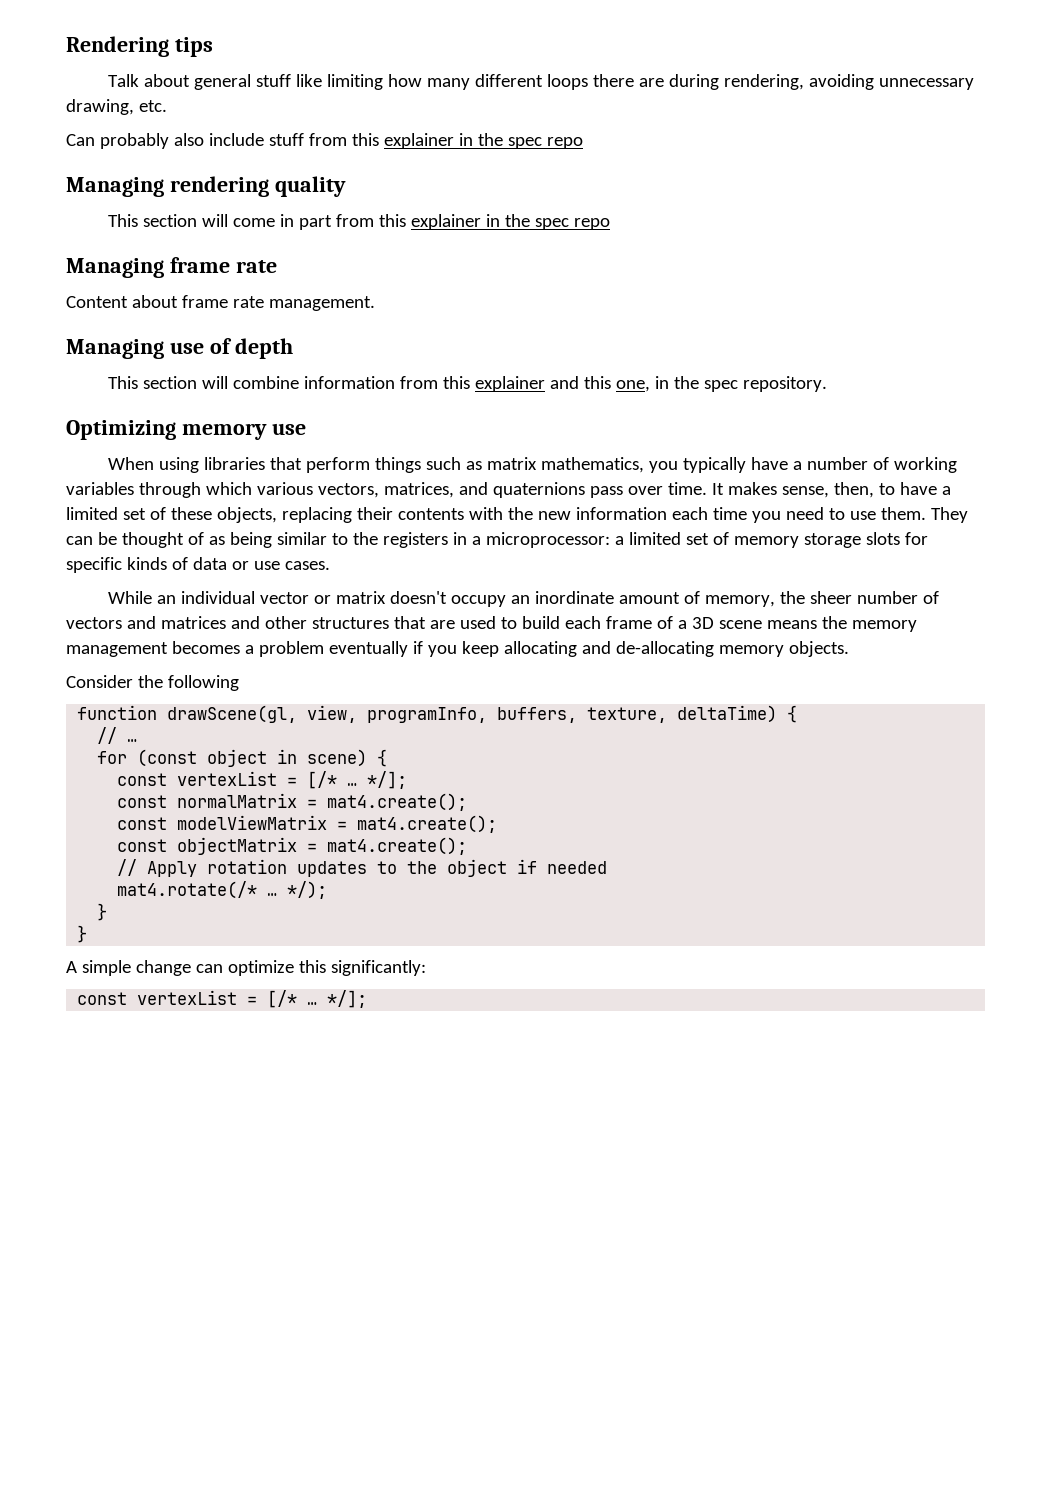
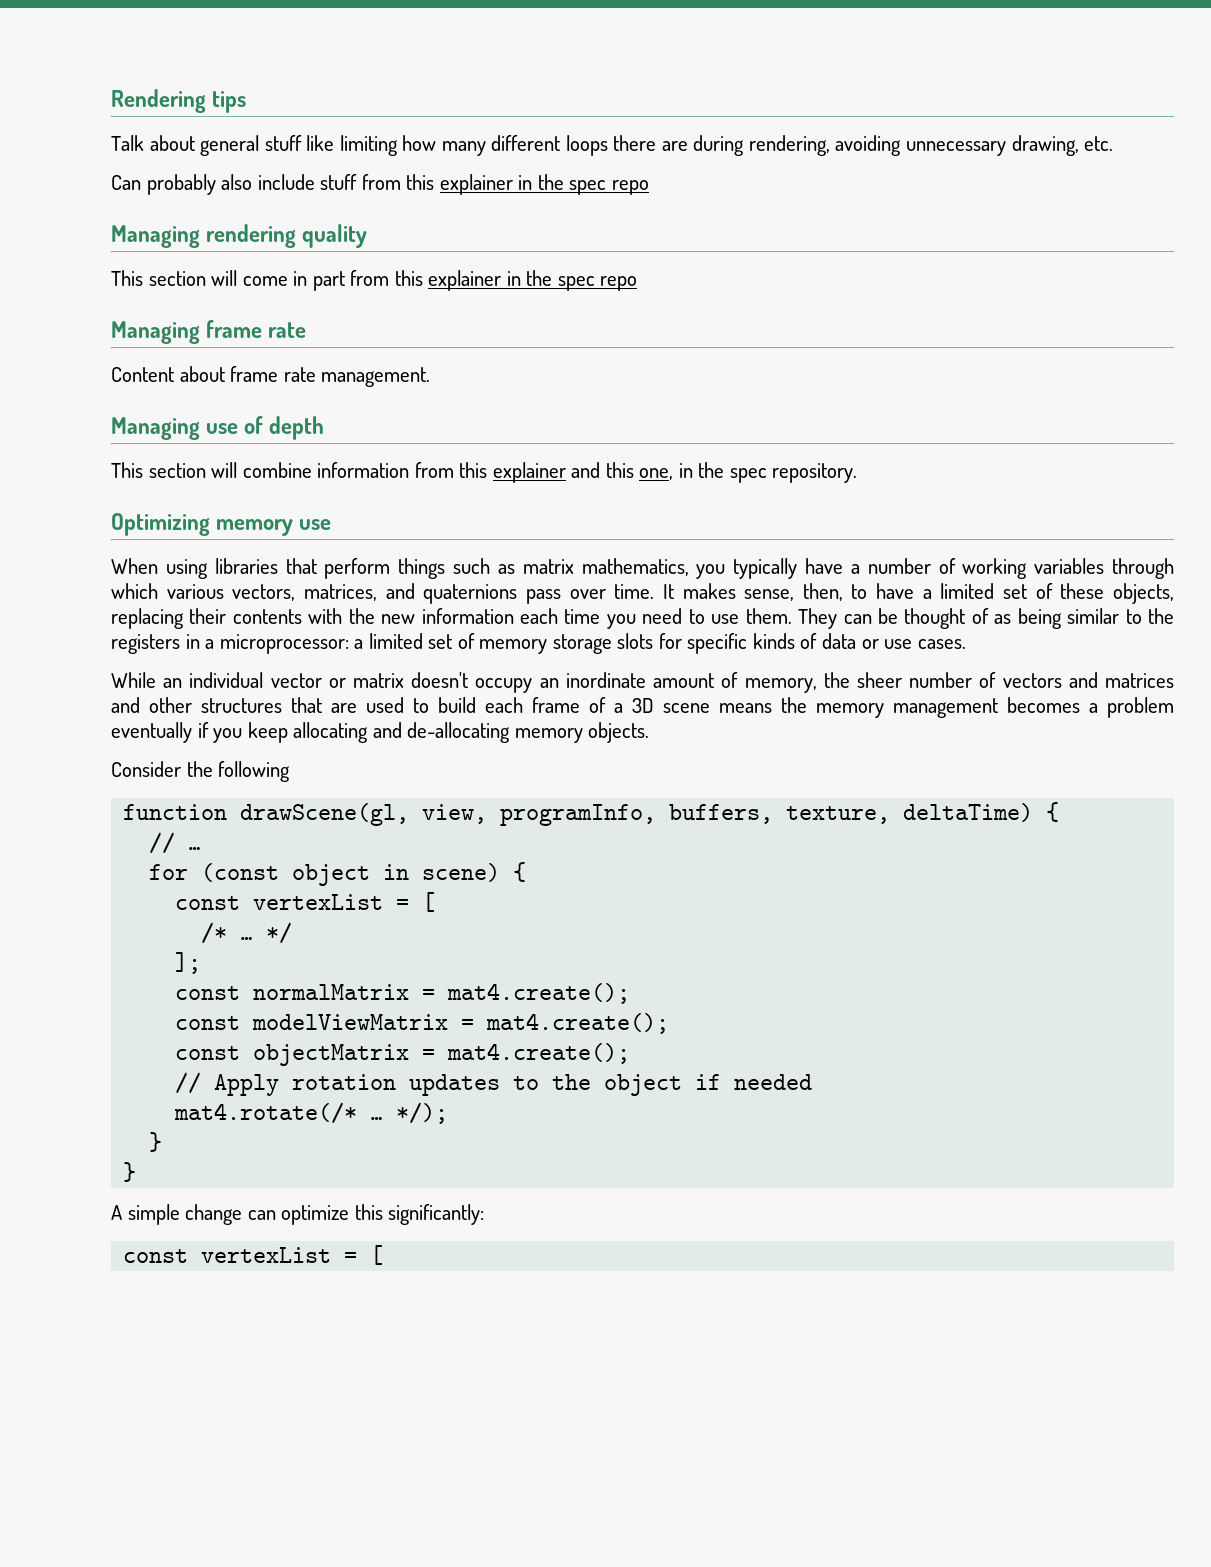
  for (const object in scene) {
- const vertexList = [/* … */];
+ const vertexList = [
+ /* … */
+ ];
  A simple change can optimize this significantly:
- const vertexList = [/* … */];
+ const vertexList = [

